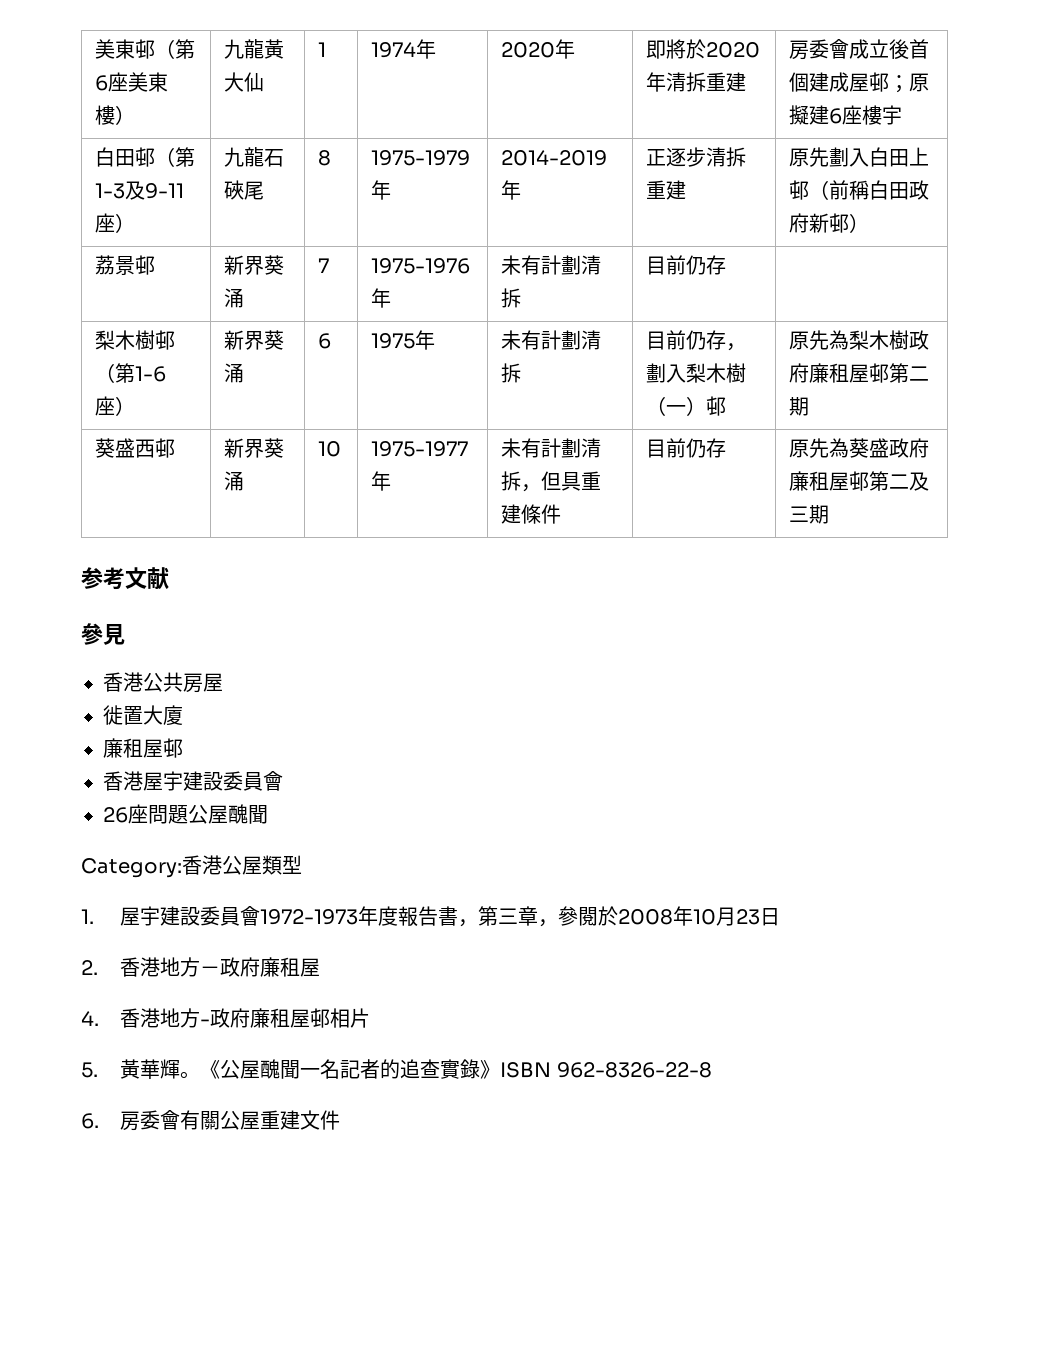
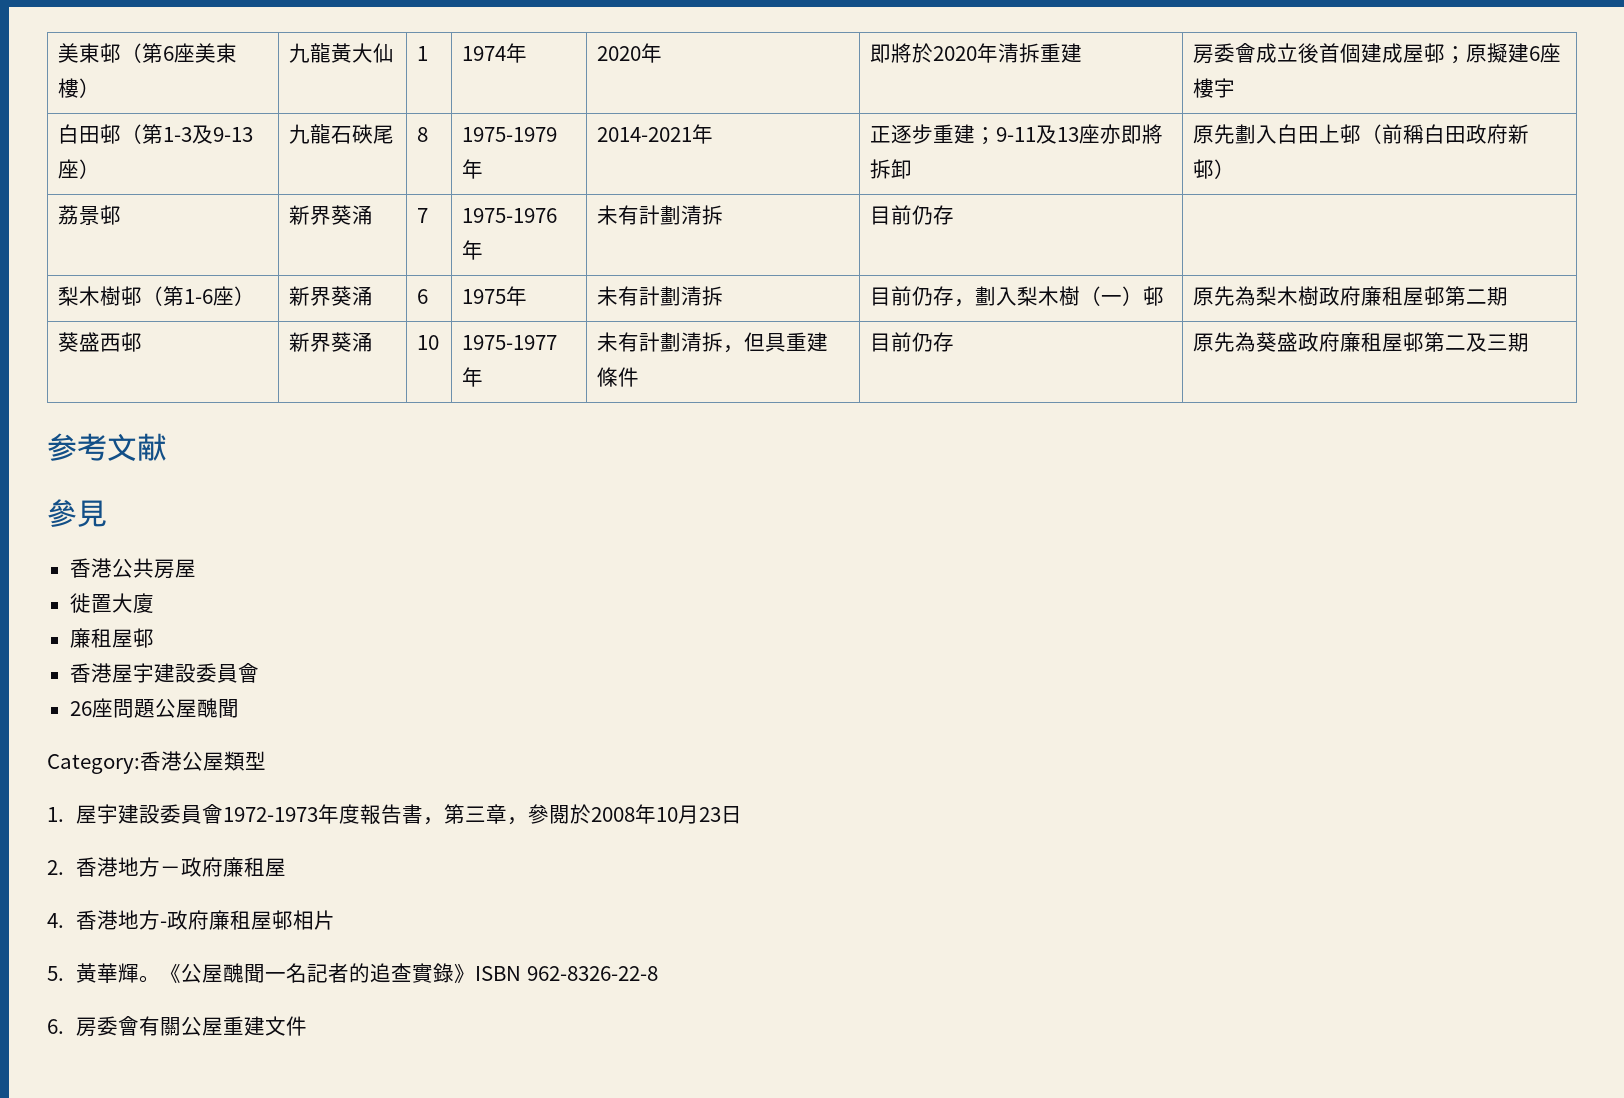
- 白田邨（第1-3及9-11座） | 九龍石硤尾 | 8 | 1975-1979年 | 2014-2019年 | 正逐步清拆重建 | 原先劃入白田上邨（前稱白田政府新邨）
+ 白田邨（第1-3及9-13座） | 九龍石硤尾 | 8 | 1975-1979年 | 2014-2021年 | 正逐步重建；9-11及13座亦即將拆卸 | 原先劃入白田上邨（前稱白田政府新邨）

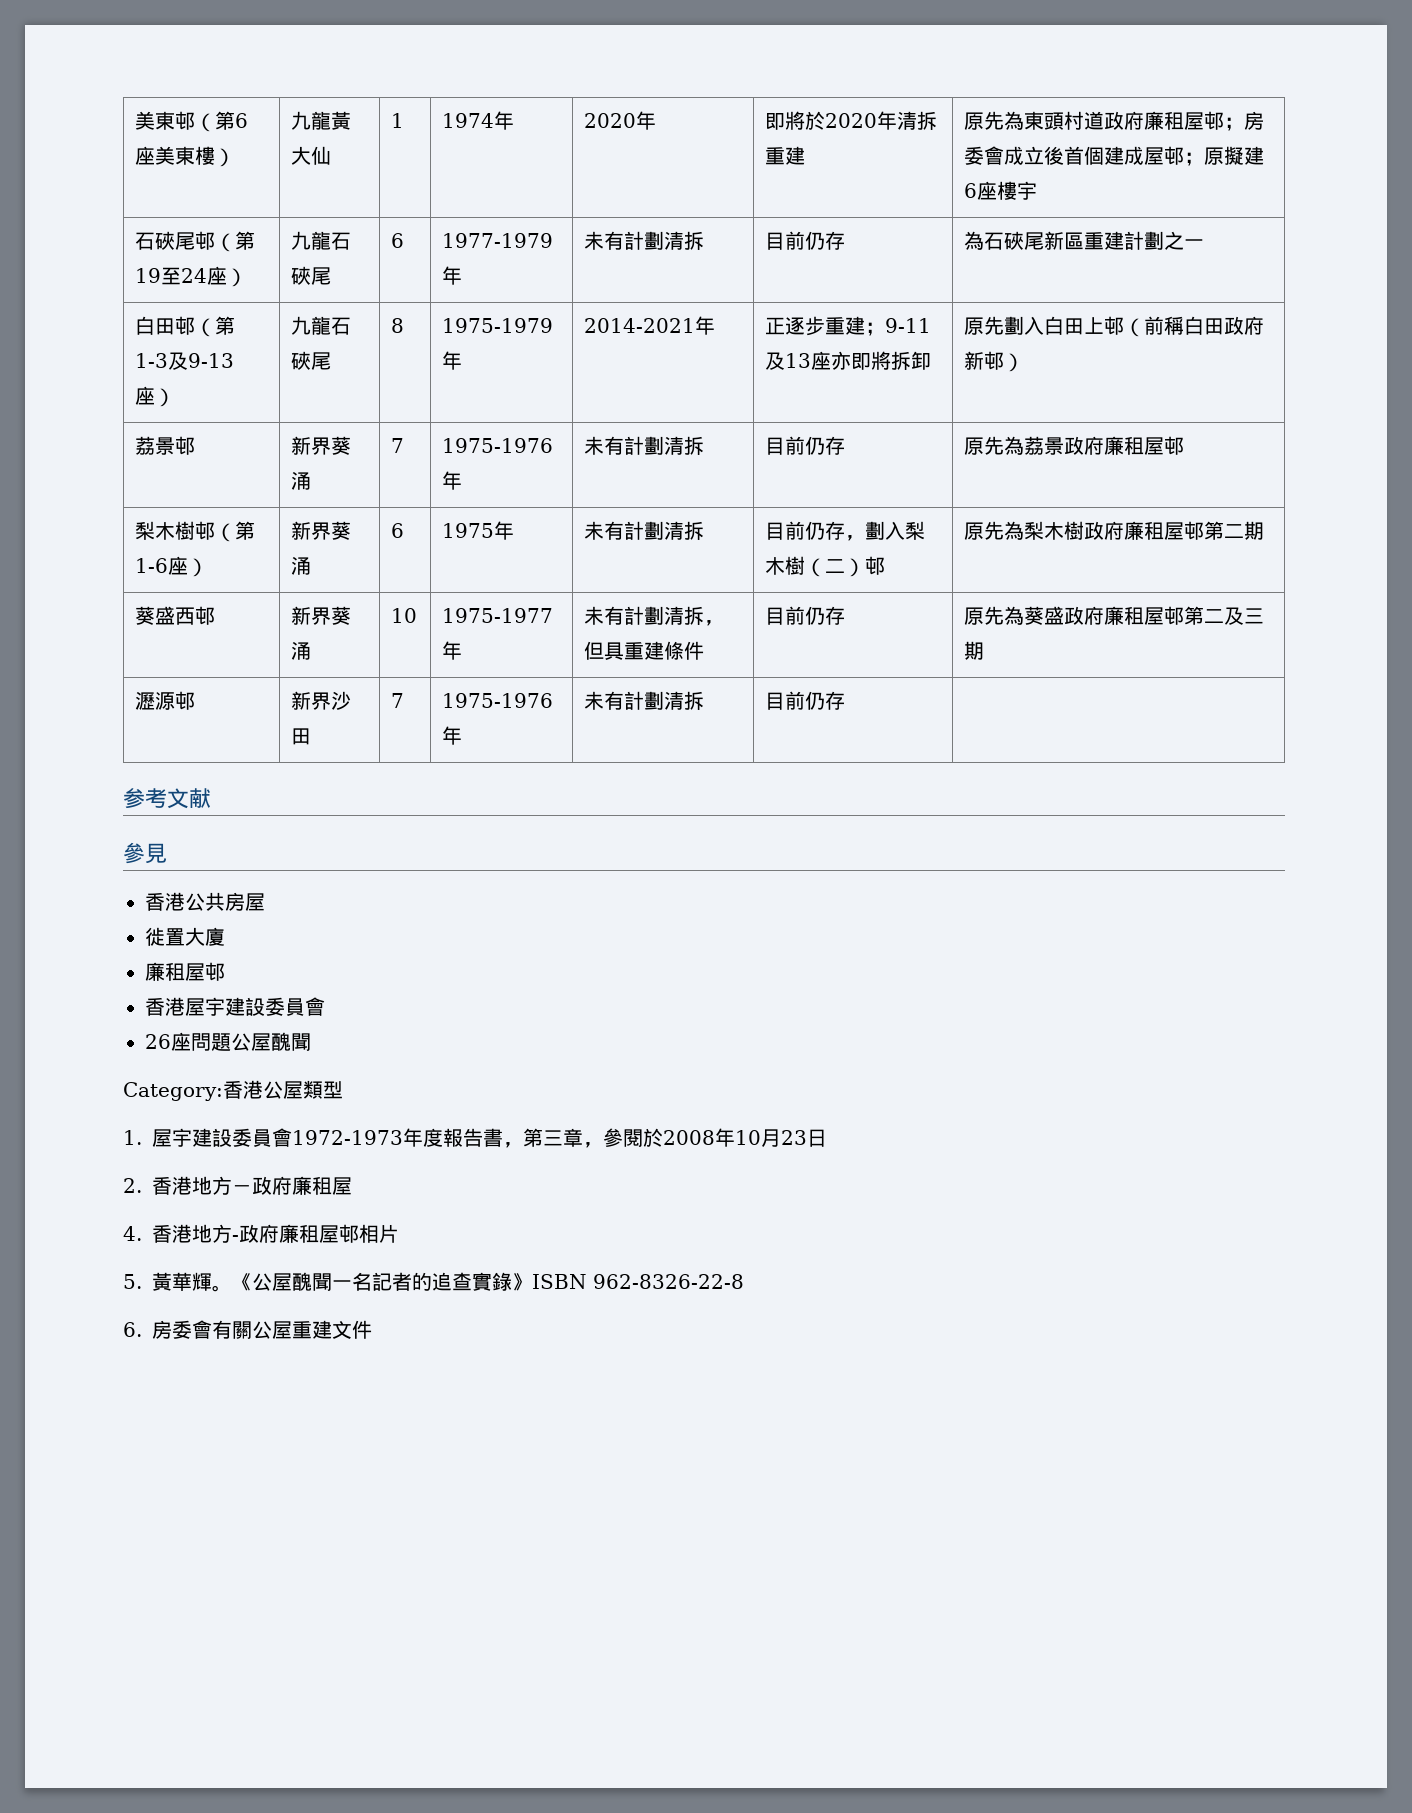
- 美東邨（第6座美東樓） | 九龍黃大仙 | 1 | 1974年 | 2020年 | 即將於2020年清拆重建 | 房委會成立後首個建成屋邨；原擬建6座樓宇
+ 美東邨（第6座美東樓） | 九龍黃大仙 | 1 | 1974年 | 2020年 | 即將於2020年清拆重建 | 原先為東頭村道政府廉租屋邨；房委會成立後首個建成屋邨；原擬建6座樓宇
+ 石硤尾邨（第19至24座） | 九龍石硤尾 | 6 | 1977-1979年 | 未有計劃清拆 | 目前仍存 | 為石硤尾新區重建計劃之一
- 荔景邨 | 新界葵涌 | 7 | 1975-1976年 | 未有計劃清拆 | 目前仍存 |
+ 荔景邨 | 新界葵涌 | 7 | 1975-1976年 | 未有計劃清拆 | 目前仍存 | 原先為荔景政府廉租屋邨
- 梨木樹邨（第1-6座） | 新界葵涌 | 6 | 1975年 | 未有計劃清拆 | 目前仍存，劃入梨木樹（一）邨 | 原先為梨木樹政府廉租屋邨第二期
+ 梨木樹邨（第1-6座） | 新界葵涌 | 6 | 1975年 | 未有計劃清拆 | 目前仍存，劃入梨木樹（二）邨 | 原先為梨木樹政府廉租屋邨第二期
+ 瀝源邨 | 新界沙田 | 7 | 1975-1976年 | 未有計劃清拆 | 目前仍存 |

